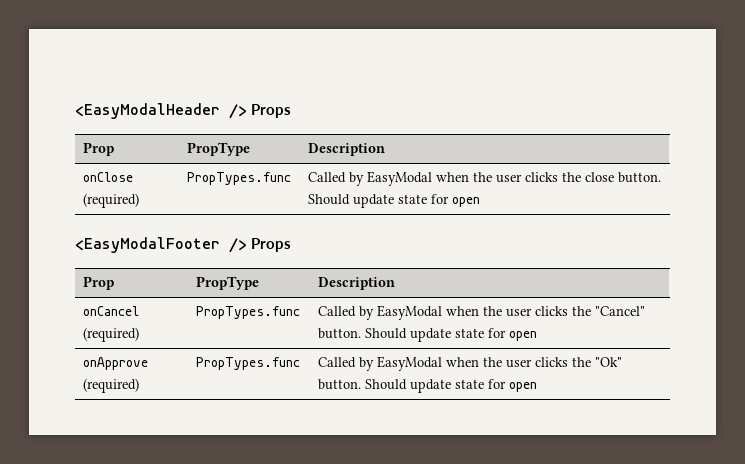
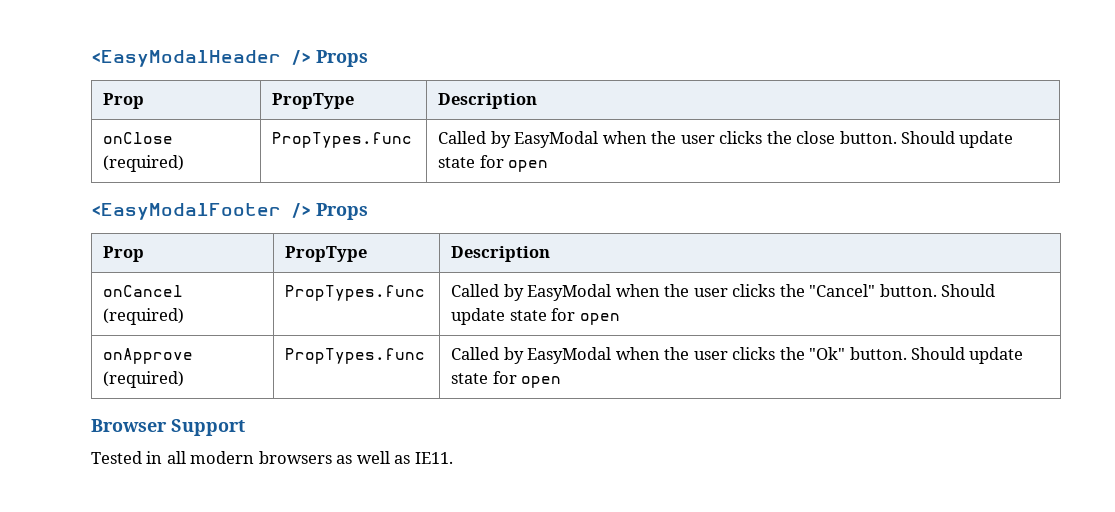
+ Browser Support
+ Tested in all modern browsers as well as IE11.

